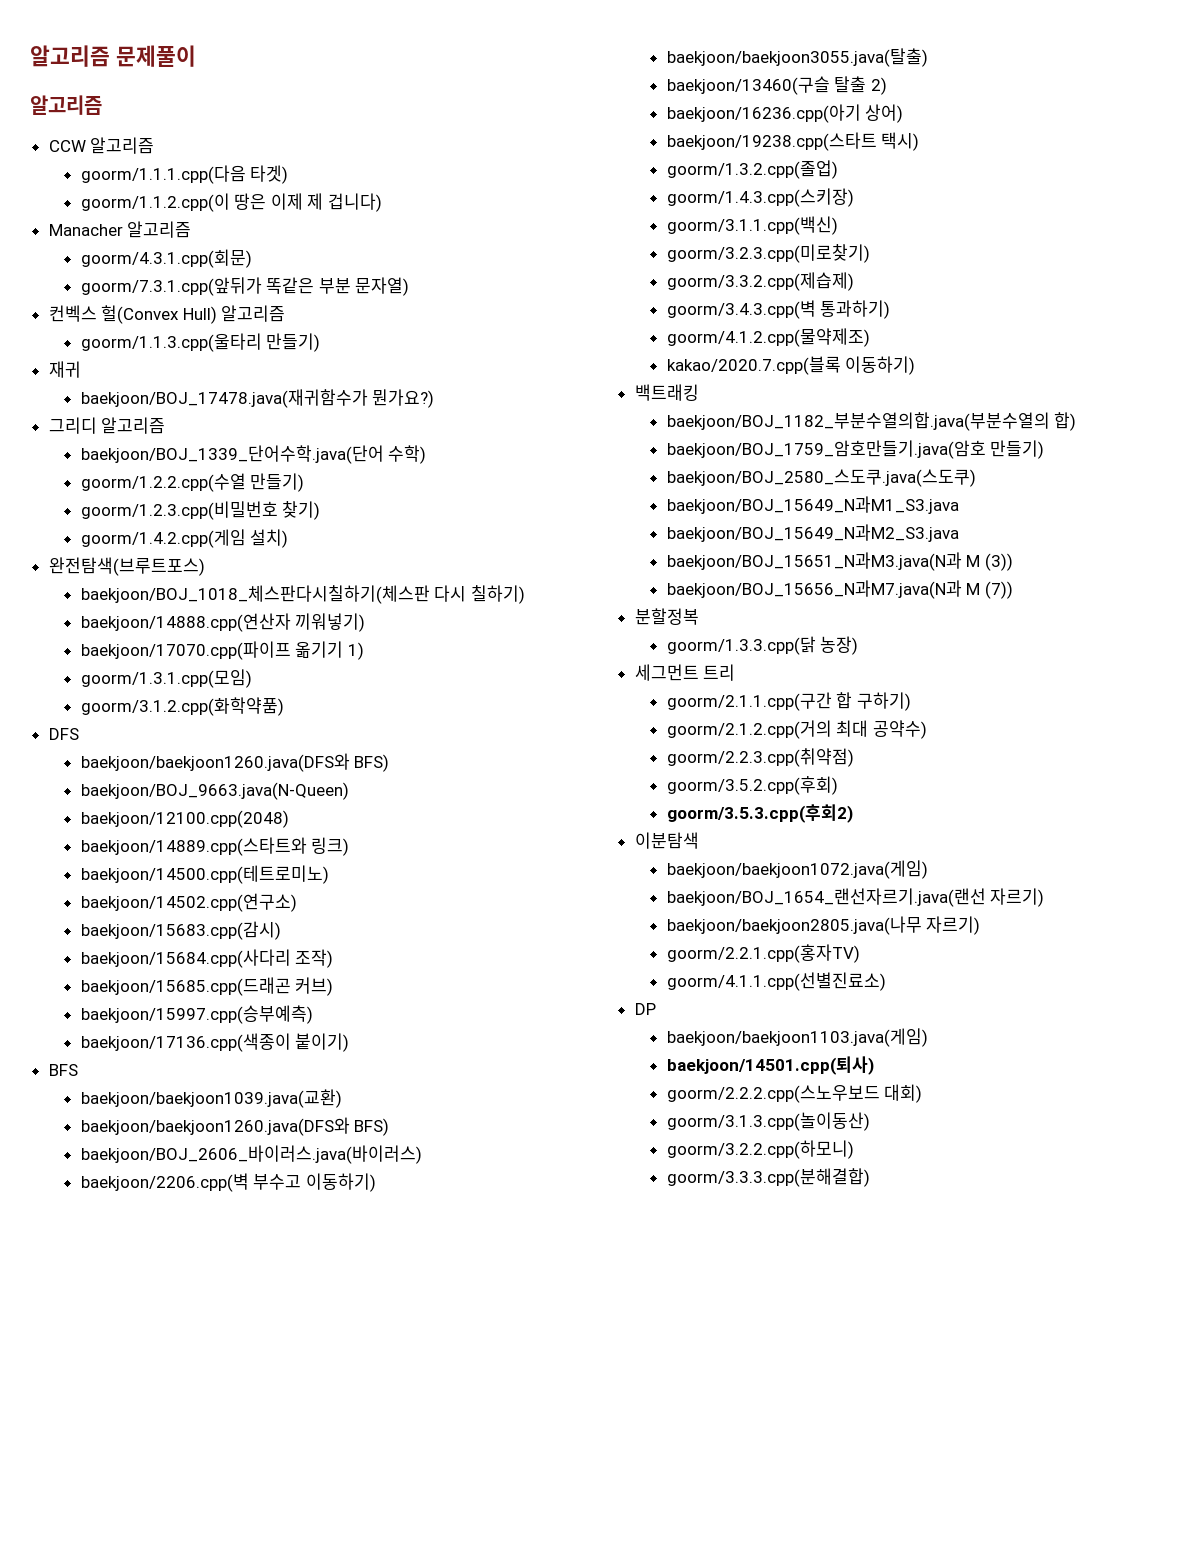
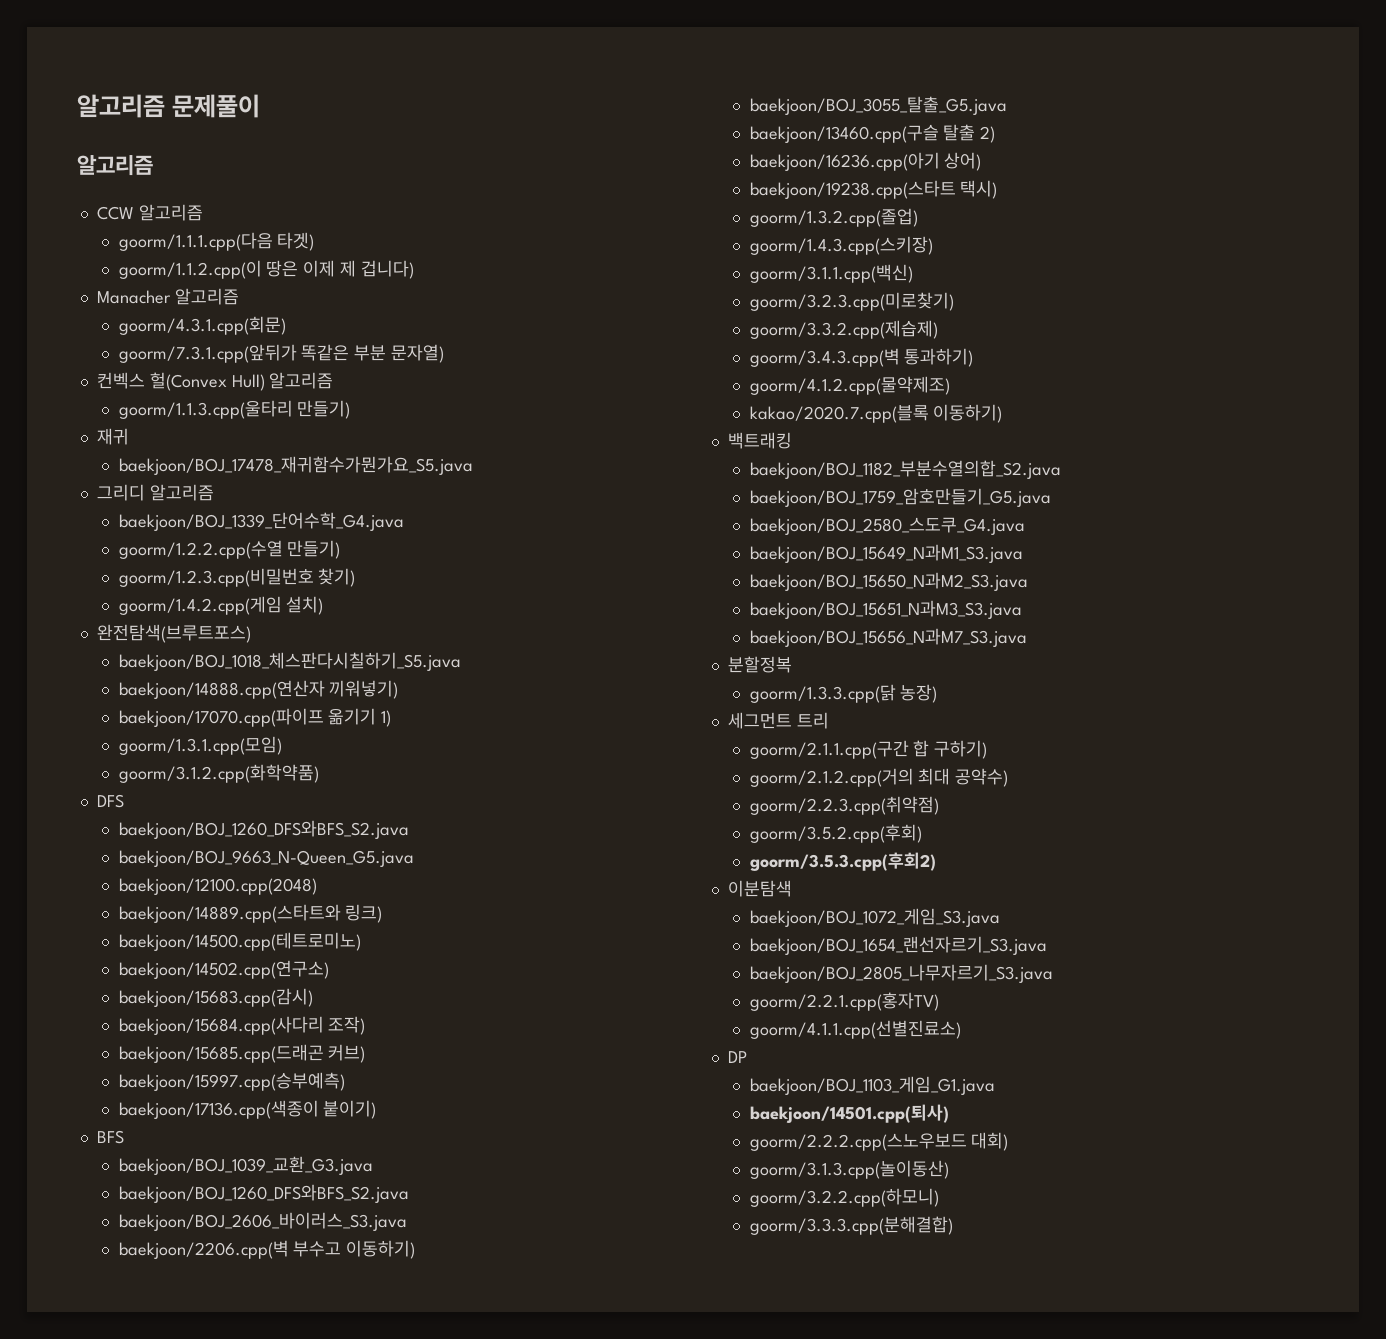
- baekjoon/BOJ_17478.java(재귀함수가 뭔가요?)
+ baekjoon/BOJ_17478_재귀함수가뭔가요_S5.java
- baekjoon/BOJ_1339_단어수학.java(단어 수학)
+ baekjoon/BOJ_1339_단어수학_G4.java
- baekjoon/BOJ_1018_체스판다시칠하기(체스판 다시 칠하기)
+ baekjoon/BOJ_1018_체스판다시칠하기_S5.java
  DFS
- baekjoon/baekjoon1260.java(DFS와 BFS)
- baekjoon/BOJ_9663.java(N-Queen)
+ baekjoon/BOJ_1260_DFS와BFS_S2.java
+ baekjoon/BOJ_9663_N-Queen_G5.java
- baekjoon/baekjoon1039.java(교환)
- baekjoon/baekjoon1260.java(DFS와 BFS)
- baekjoon/BOJ_2606_바이러스.java(바이러스)
+ baekjoon/BOJ_1039_교환_G3.java
+ baekjoon/BOJ_1260_DFS와BFS_S2.java
+ baekjoon/BOJ_2606_바이러스_S3.java
- baekjoon/baekjoon3055.java(탈출)
- baekjoon/13460(구슬 탈출 2)
+ baekjoon/BOJ_3055_탈출_G5.java
+ baekjoon/13460.cpp(구슬 탈출 2)
- baekjoon/BOJ_1182_부분수열의합.java(부분수열의 합)
- baekjoon/BOJ_1759_암호만들기.java(암호 만들기)
- baekjoon/BOJ_2580_스도쿠.java(스도쿠)
+ baekjoon/BOJ_1182_부분수열의합_S2.java
+ baekjoon/BOJ_1759_암호만들기_G5.java
+ baekjoon/BOJ_2580_스도쿠_G4.java
  baekjoon/BOJ_15649_N과M1_S3.java
- baekjoon/BOJ_15649_N과M2_S3.java
- baekjoon/BOJ_15651_N과M3.java(N과 M (3))
- baekjoon/BOJ_15656_N과M7.java(N과 M (7))
+ baekjoon/BOJ_15650_N과M2_S3.java
+ baekjoon/BOJ_15651_N과M3_S3.java
+ baekjoon/BOJ_15656_N과M7_S3.java
- baekjoon/baekjoon1072.java(게임)
- baekjoon/BOJ_1654_랜선자르기.java(랜선 자르기)
- baekjoon/baekjoon2805.java(나무 자르기)
+ baekjoon/BOJ_1072_게임_S3.java
+ baekjoon/BOJ_1654_랜선자르기_S3.java
+ baekjoon/BOJ_2805_나무자르기_S3.java
- baekjoon/baekjoon1103.java(게임)
+ baekjoon/BOJ_1103_게임_G1.java

